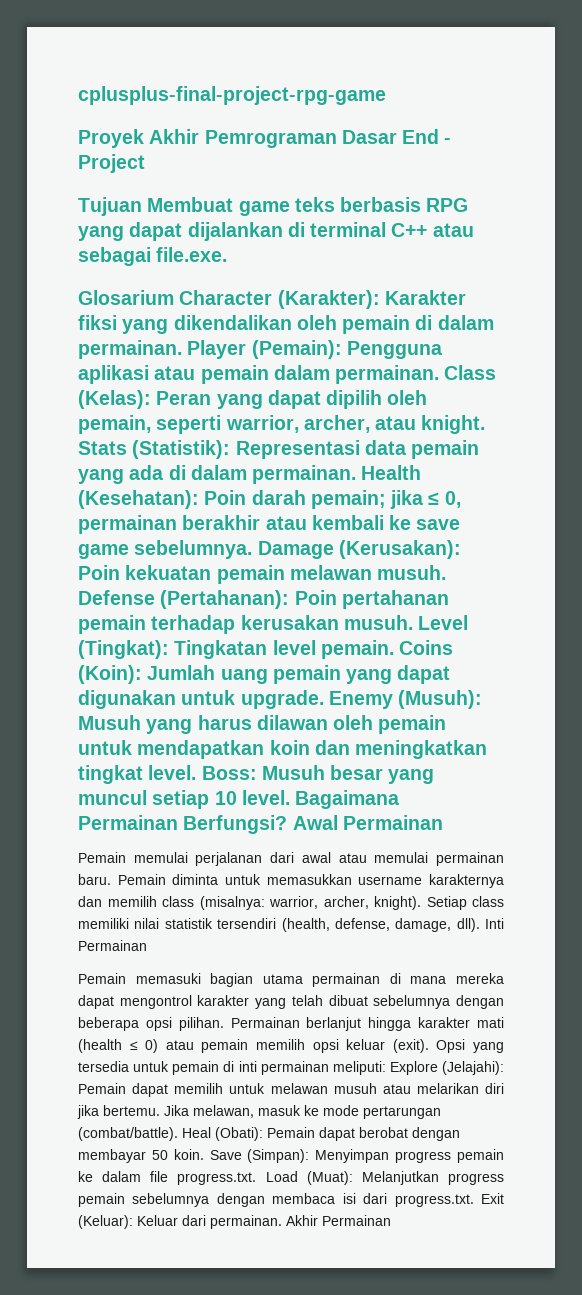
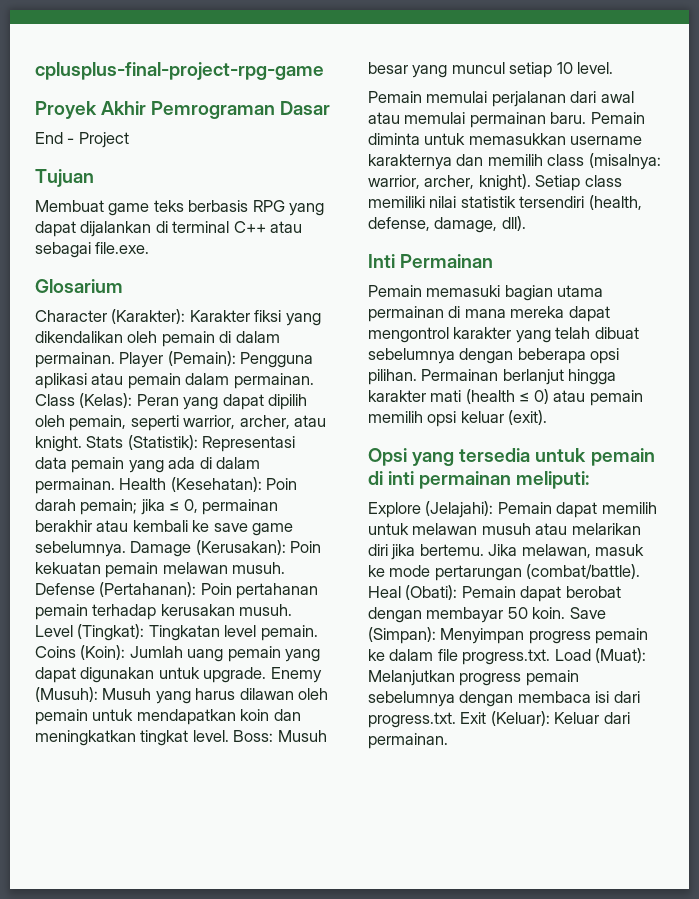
- Proyek Akhir Pemrograman Dasar End - Project
+ Proyek Akhir Pemrograman Dasar
+ End - Project
- Tujuan Membuat game teks berbasis RPG yang dapat dijalankan di terminal C++ atau sebagai file.exe.
+ Tujuan
+ Membuat game teks berbasis RPG yang dapat dijalankan di terminal C++ atau sebagai file.exe.
- Glosarium Character (Karakter): Karakter fiksi yang dikendalikan oleh pemain di dalam permainan.
+ Glosarium
+ Character (Karakter): Karakter fiksi yang dikendalikan oleh pemain di dalam permainan.
- Bagaimana Permainan Berfungsi? Awal Permainan
- Setiap class memiliki nilai statistik tersendiri (health, defense, damage, dll). Inti Permainan
+ Setiap class memiliki nilai statistik tersendiri (health, defense, damage, dll).
+ Inti Permainan
- Permainan berlanjut hingga karakter mati (health ≤ 0) atau pemain memilih opsi keluar (exit). Opsi yang tersedia untuk pemain di inti permainan meliputi: Explore (Jelajahi): Pemain dapat memilih untuk melawan musuh atau melarikan diri jika bertemu.
+ Permainan berlanjut hingga karakter mati (health ≤ 0) atau pemain memilih opsi keluar (exit).
+ Opsi yang tersedia untuk pemain di inti permainan meliputi:
+ Explore (Jelajahi): Pemain dapat memilih untuk melawan musuh atau melarikan diri jika bertemu.
- Akhir Permainan

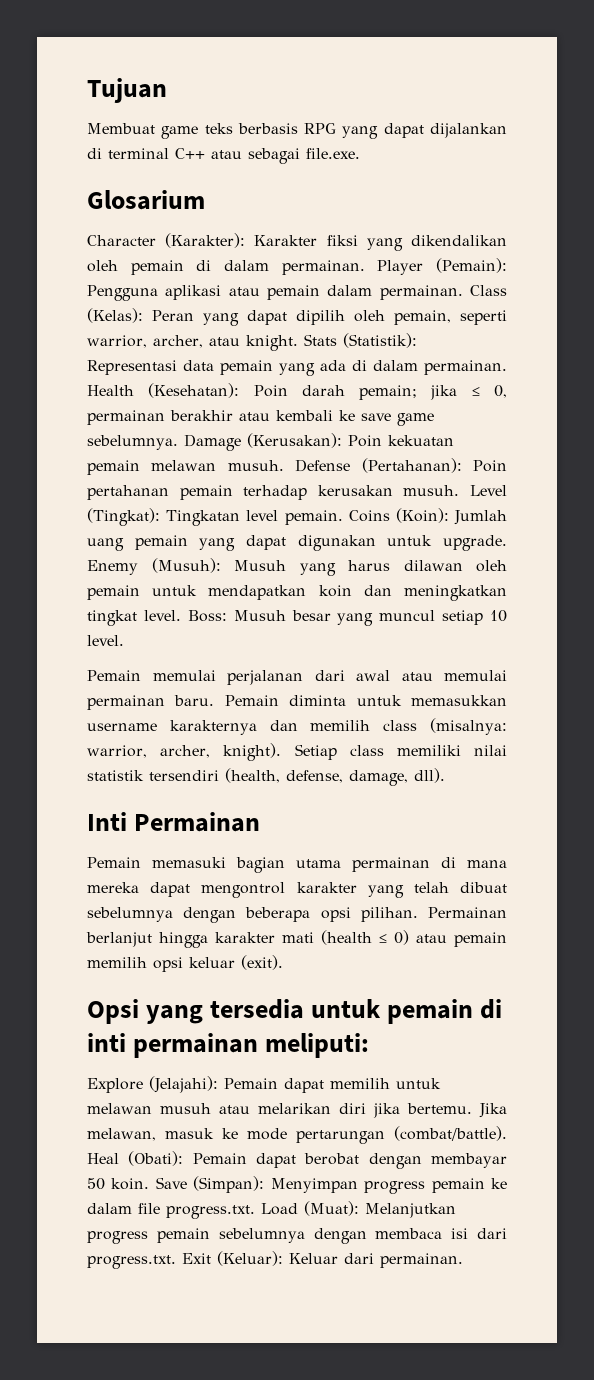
- cplusplus-final-project-rpg-game
- Proyek Akhir Pemrograman Dasar
- End - Project

